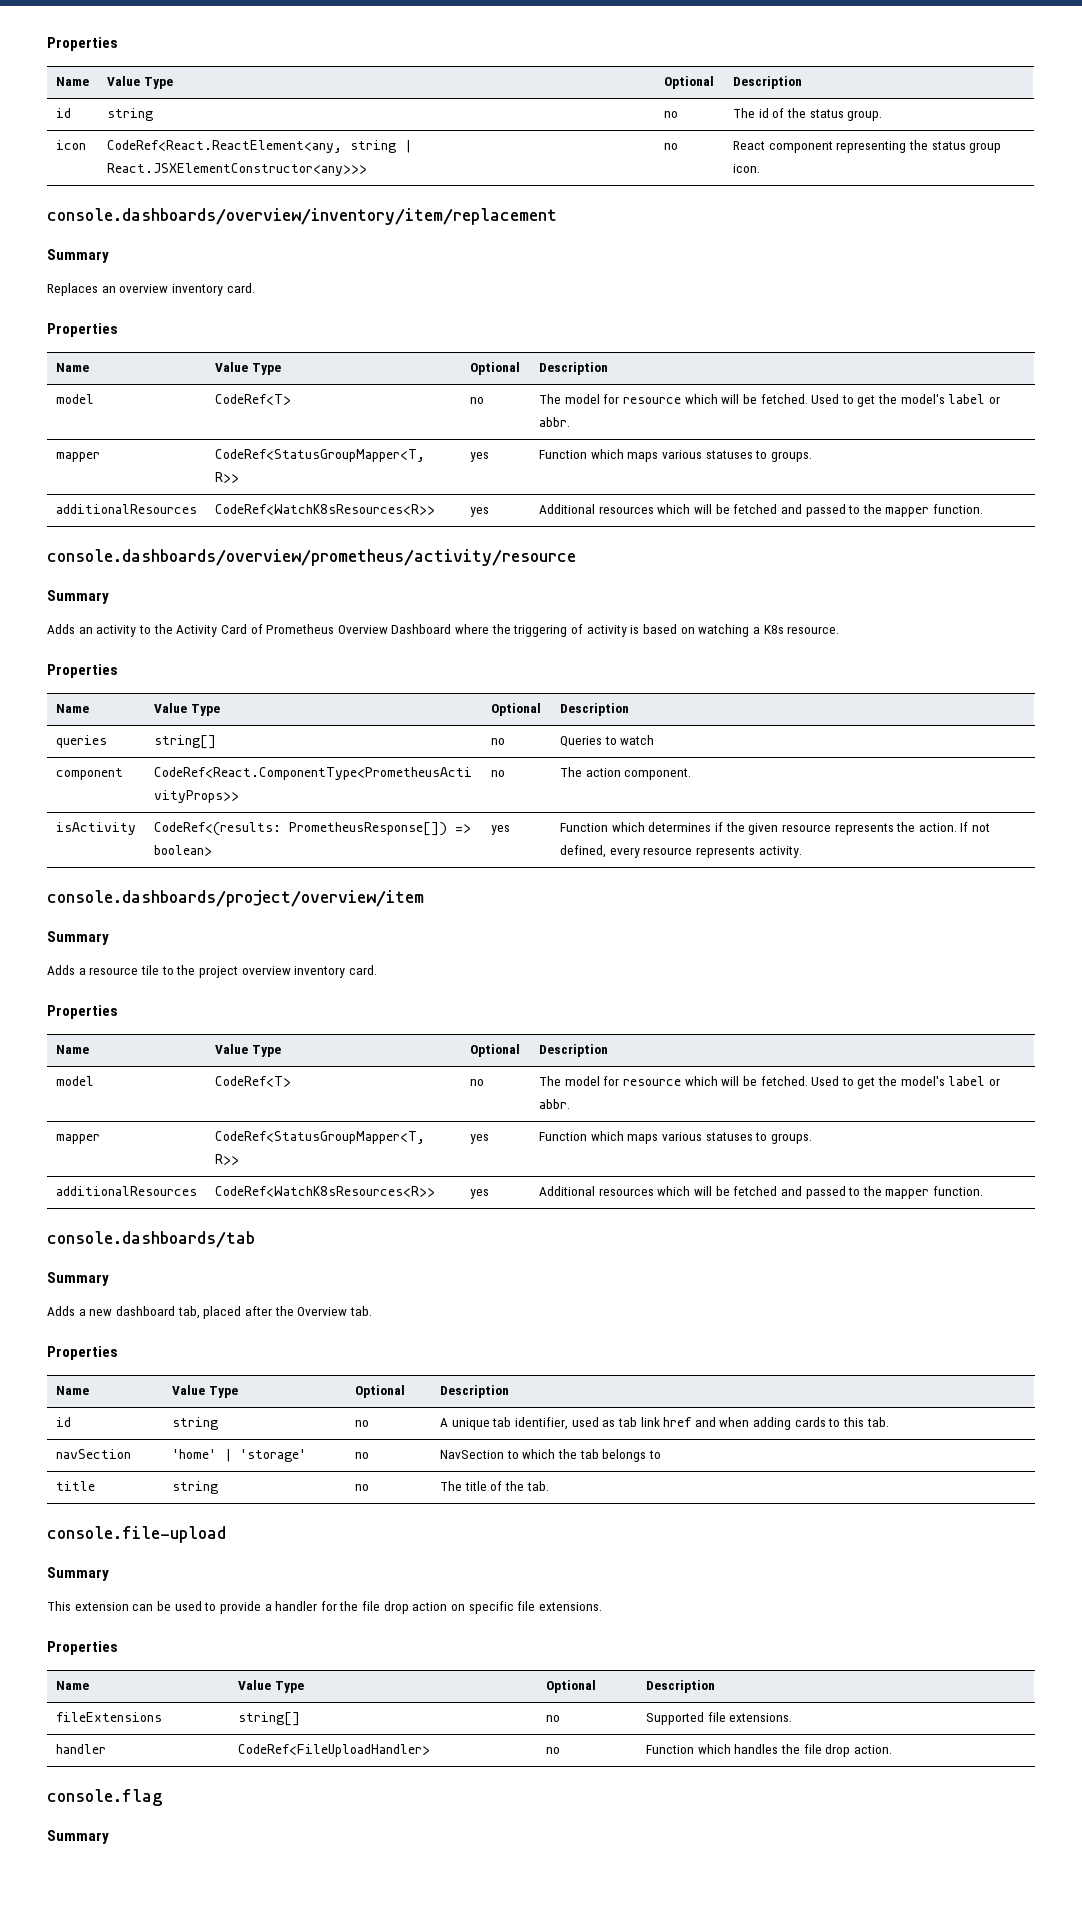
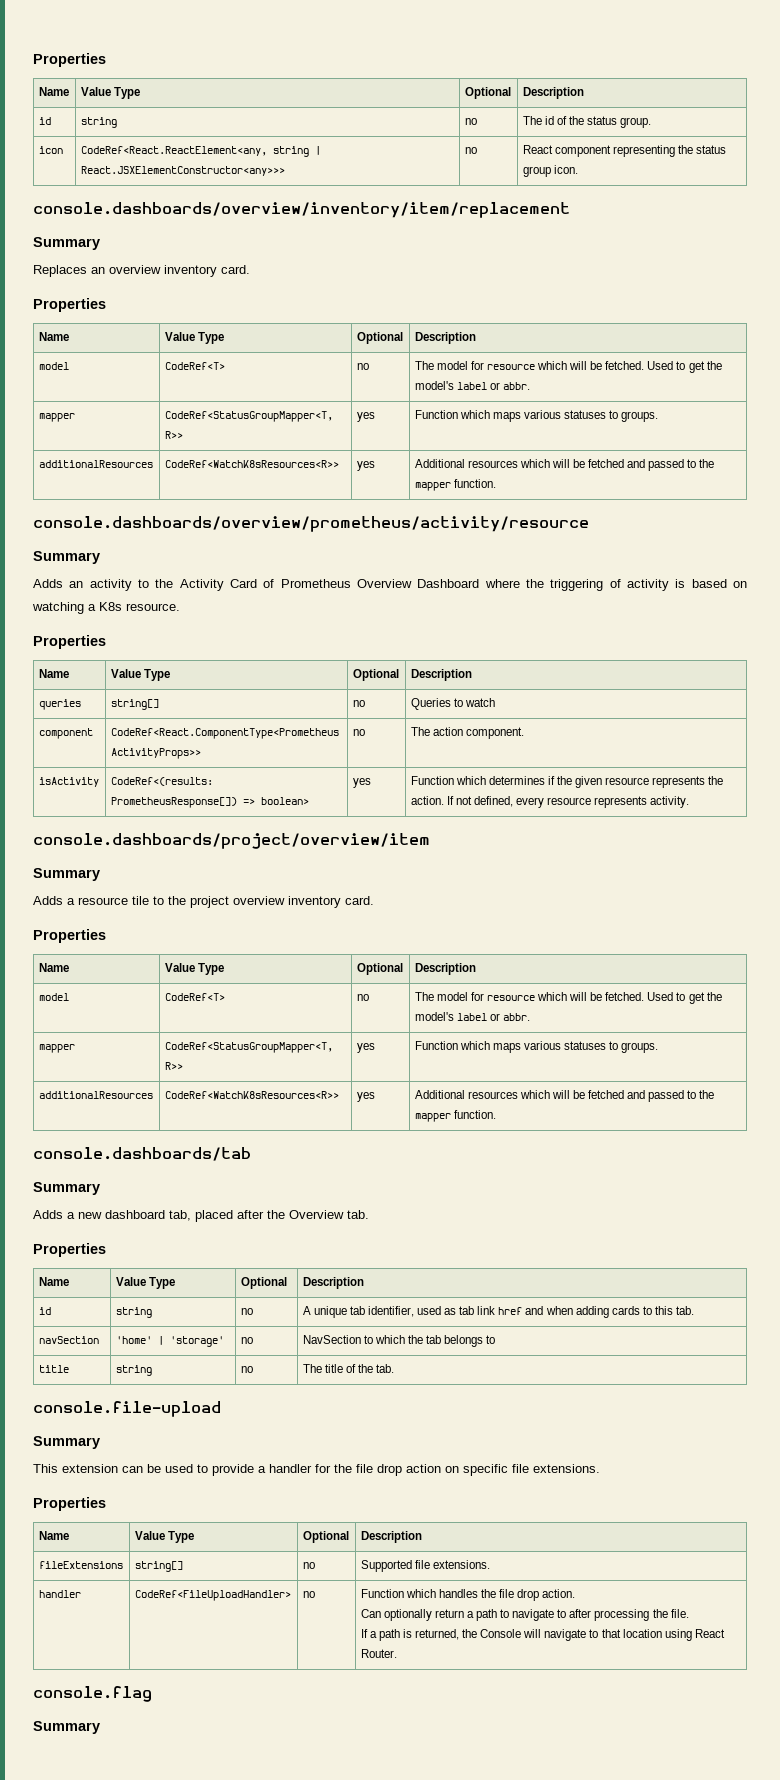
  handler | CodeRef<FileUploadHandler> | no | Function which handles the file drop action.
+ Can optionally return a path to navigate to after processing the file.
+ If a path is returned, the Console will navigate to that location using React Router.

